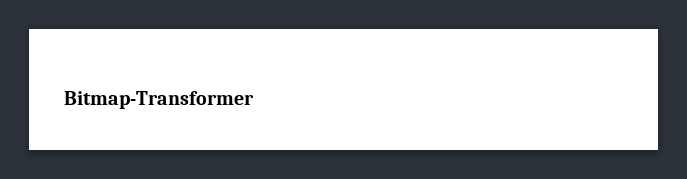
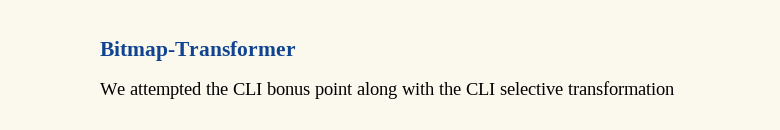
+ We attempted the CLI bonus point along with the CLI selective transformation

